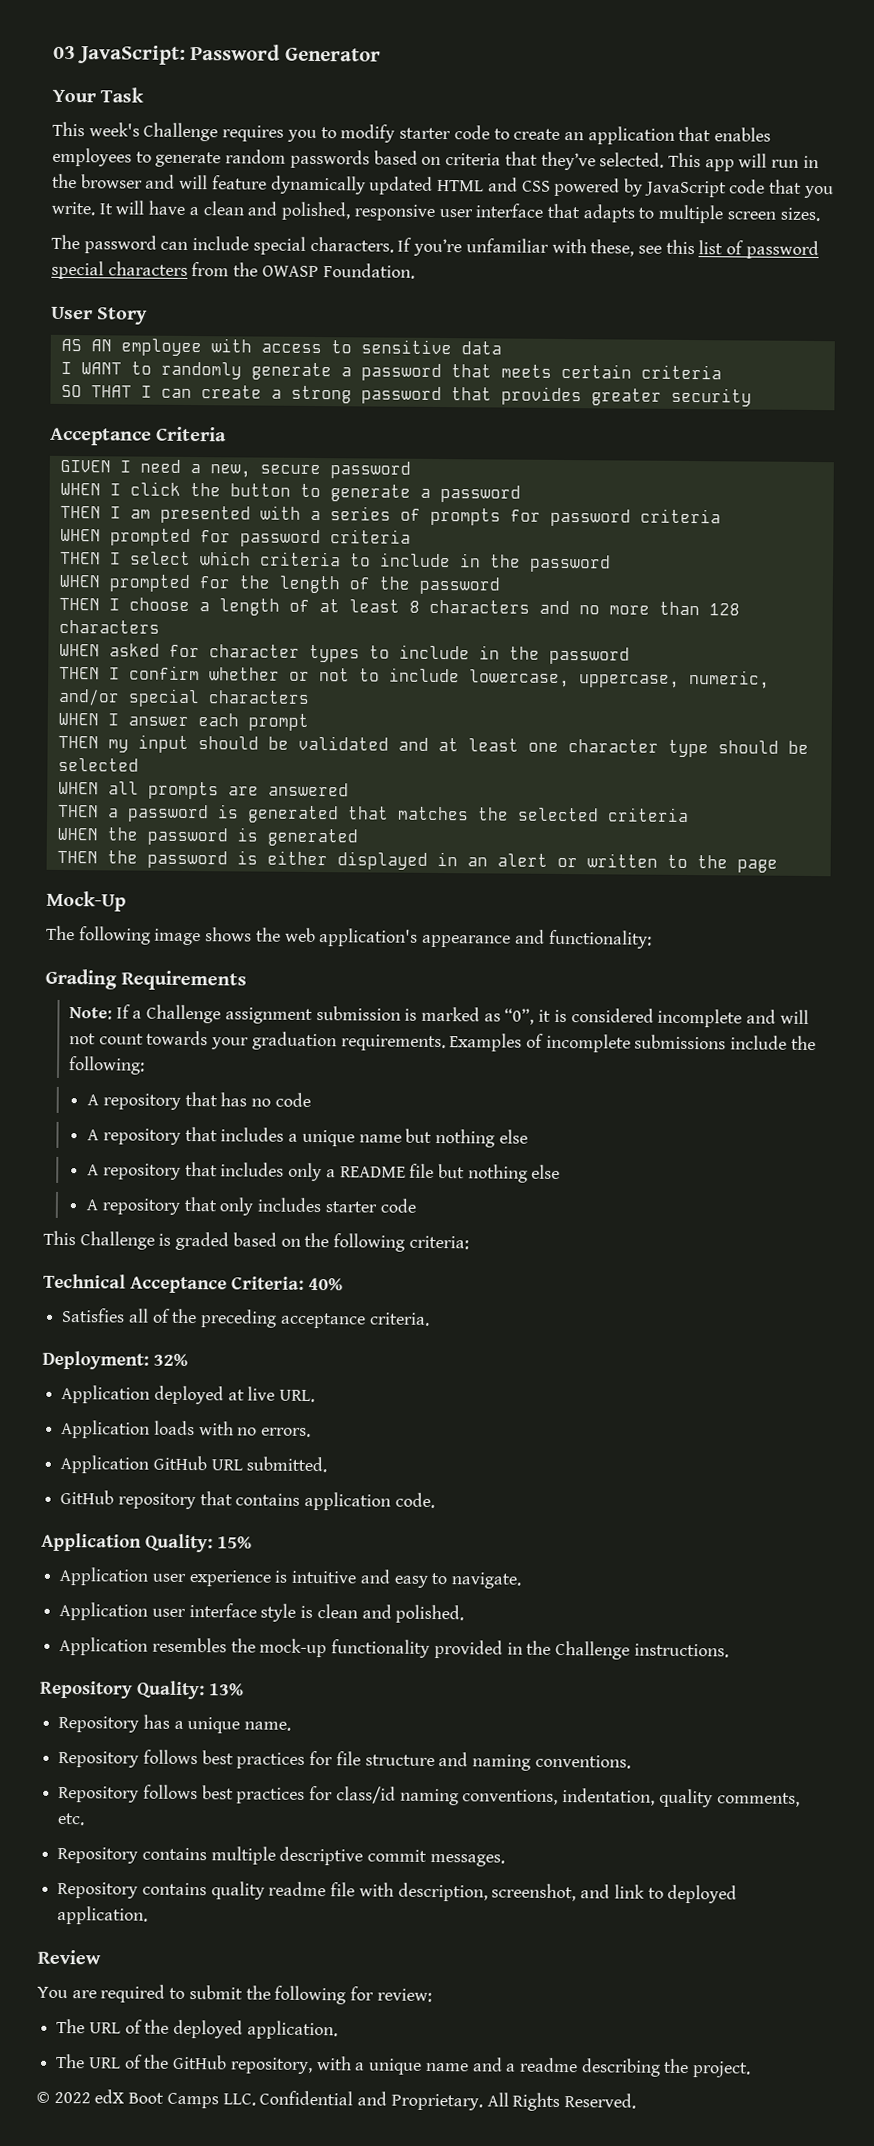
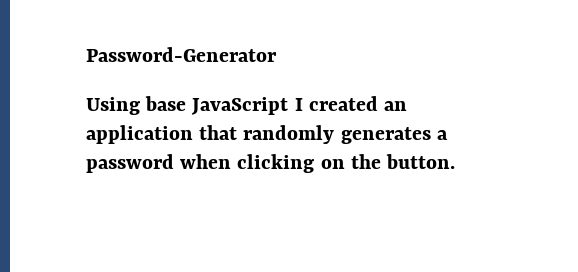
- 03 JavaScript: Password Generator
- Your Task
- This week's Challenge requires you to modify starter code to create an application that enables employees to generate random passwords based on criteria that they’ve selected. This app will run in the browser and will feature dynamically updated HTML and CSS powered by JavaScript code that you write. It will have a clean and polished, responsive user interface that adapts to multiple screen sizes.
- The password can include special characters. If you’re unfamiliar with these, see this list of password special characters from the OWASP Foundation.
- User Story
- AS AN employee with access to sensitive data
- I WANT to randomly generate a password that meets certain criteria
- SO THAT I can create a strong password that provides greater security
- Acceptance Criteria
- GIVEN I need a new, secure password
- WHEN I click the button to generate a password
- THEN I am presented with a series of prompts for password criteria
- WHEN prompted for password criteria
- THEN I select which criteria to include in the password
- WHEN prompted for the length of the password
- THEN I choose a length of at least 8 characters and no more than 128 characters
- WHEN asked for character types to include in the password
- THEN I confirm whether or not to include lowercase, uppercase, numeric, and/or special characters
- WHEN I answer each prompt
- THEN my input should be validated and at least one character type should be selected
- WHEN all prompts are answered
- THEN a password is generated that matches the selected criteria
- WHEN the password is generated
- THEN the password is either displayed in an alert or written to the page
- Mock-Up
- The following image shows the web application's appearance and functionality:
- Grading Requirements
- Note: If a Challenge assignment submission is marked as “0”, it is considered incomplete and will not count towards your graduation requirements. Examples of incomplete submissions include the following:
- A repository that has no code
- A repository that includes a unique name but nothing else
- A repository that includes only a README file but nothing else
- A repository that only includes starter code
- This Challenge is graded based on the following criteria:
- Technical Acceptance Criteria: 40%
- Satisfies all of the preceding acceptance criteria.
- Deployment: 32%
- Application deployed at live URL.
- Application loads with no errors.
- Application GitHub URL submitted.
- GitHub repository that contains application code.
- Application Quality: 15%
- Application user experience is intuitive and easy to navigate.
- Application user interface style is clean and polished.
- Application resembles the mock-up functionality provided in the Challenge instructions.
- Repository Quality: 13%
- Repository has a unique name.
- Repository follows best practices for file structure and naming conventions.
- Repository follows best practices for class/id naming conventions, indentation, quality comments, etc.
- Repository contains multiple descriptive commit messages.
- Repository contains quality readme file with description, screenshot, and link to deployed application.
- Review
- You are required to submit the following for review:
- The URL of the deployed application.
- The URL of the GitHub repository, with a unique name and a readme describing the project.
- © 2022 edX Boot Camps LLC. Confidential and Proprietary. All Rights Reserved.
+ Password-Generator
+ Using base JavaScript I created an application that randomly generates a password when clicking on the button.

